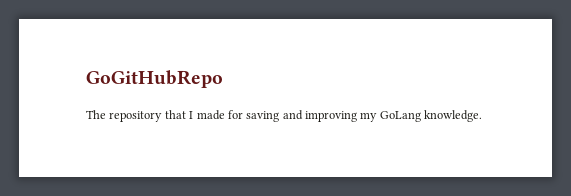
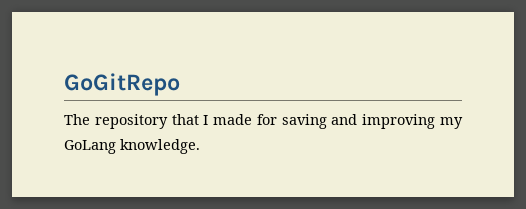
- GoGitHubRepo
+ GoGitRepo

